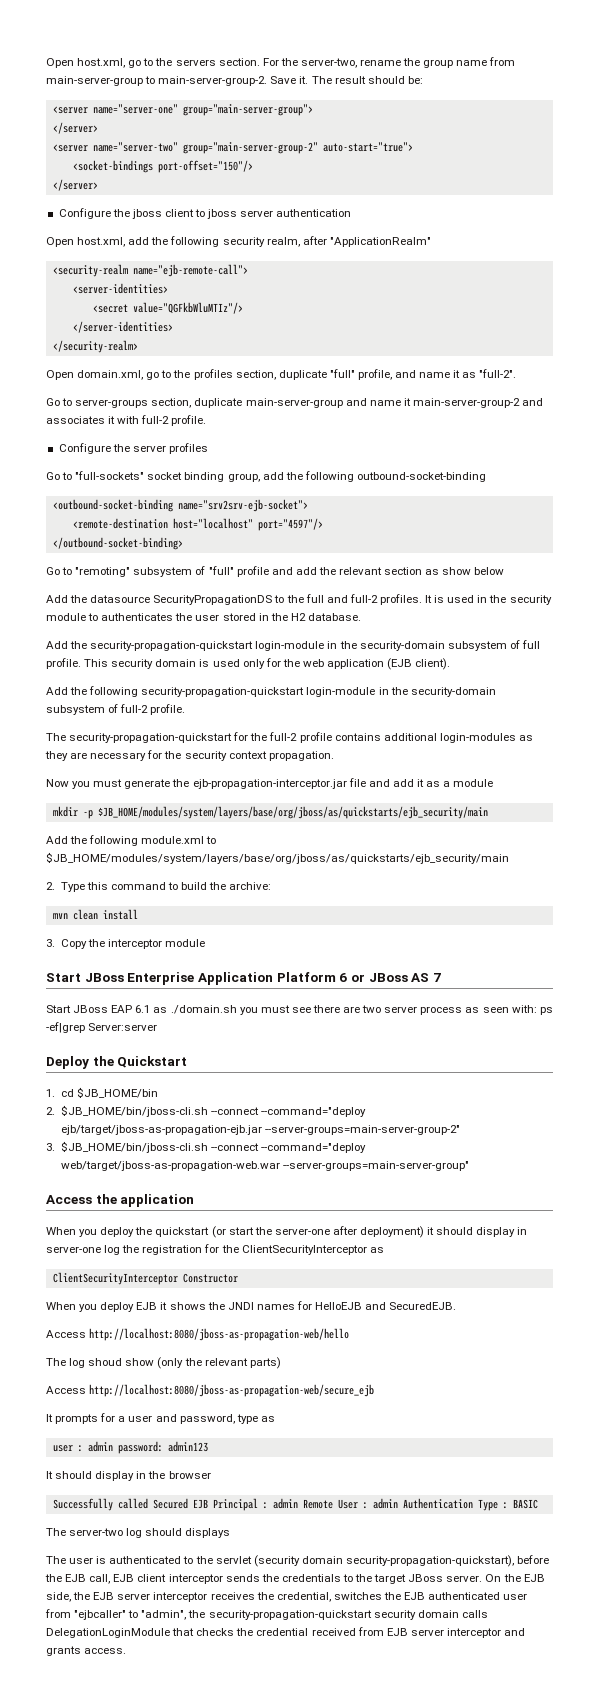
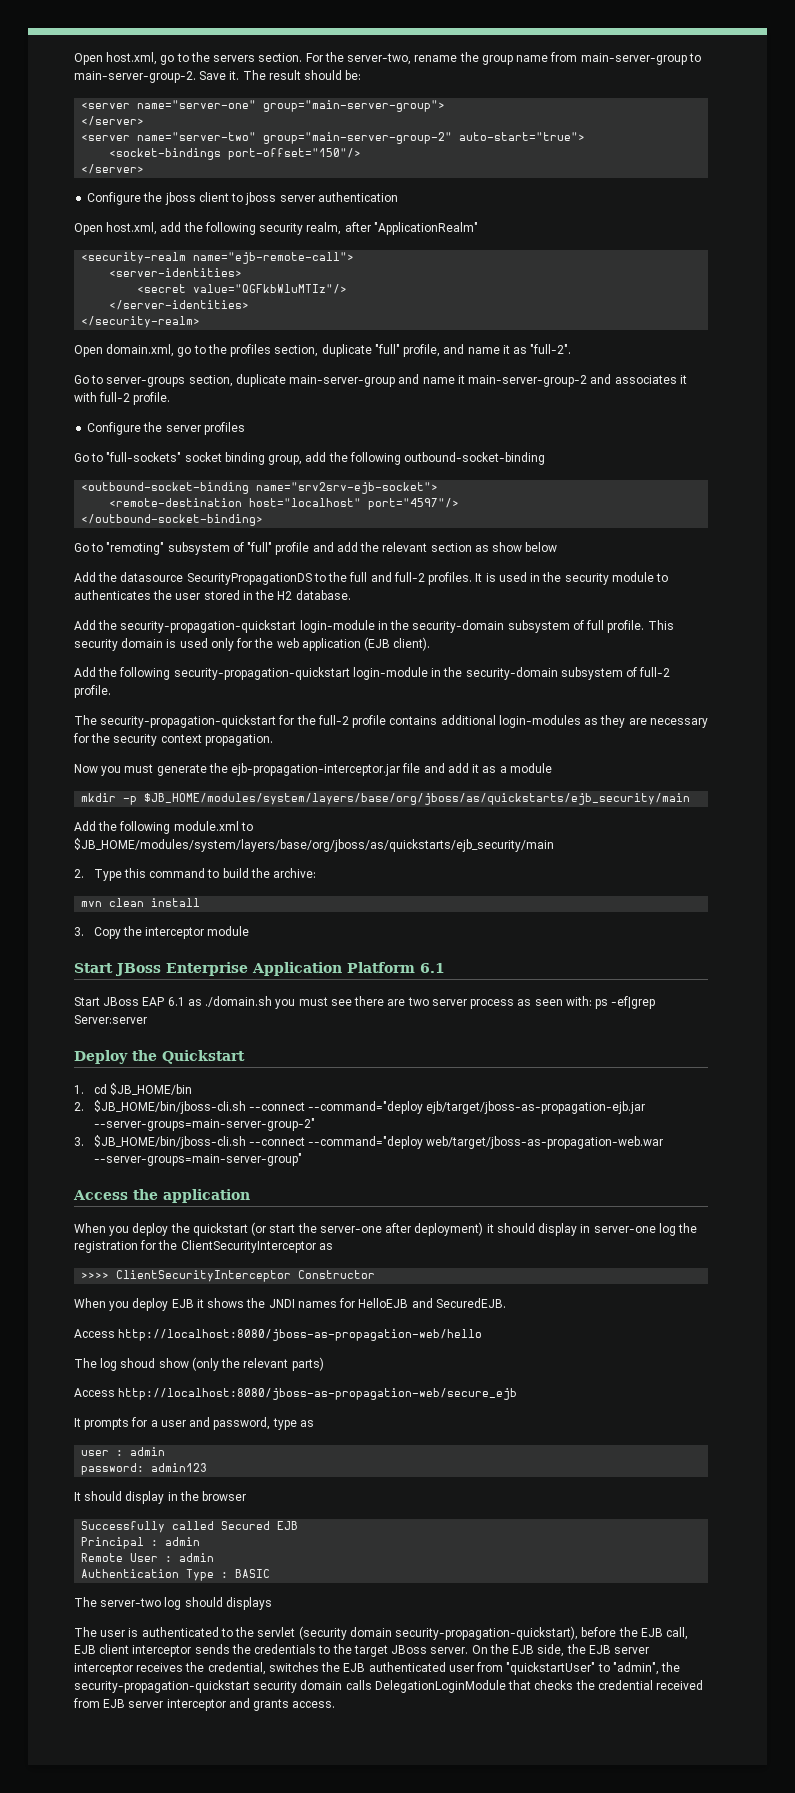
- Start JBoss Enterprise Application Platform 6 or JBoss AS 7
+ Start JBoss Enterprise Application Platform 6.1
- ClientSecurityInterceptor Constructor
+ >>>> ClientSecurityInterceptor Constructor
- user : admin password: admin123
+ user : admin
+ password: admin123
- Successfully called Secured EJB Principal : admin Remote User : admin Authentication Type : BASIC
+ Successfully called Secured EJB
+ Principal : admin
+ Remote User : admin
+ Authentication Type : BASIC
- On the EJB side, the EJB server interceptor receives the credential, switches the EJB authenticated user from "ejbcaller" to "admin", the security-propagation-quickstart security domain calls DelegationLoginModule that checks the credential received from EJB server interceptor and grants access.
+ On the EJB side, the EJB server interceptor receives the credential, switches the EJB authenticated user from "quickstartUser" to "admin", the security-propagation-quickstart security domain calls DelegationLoginModule that checks the credential received from EJB server interceptor and grants access.

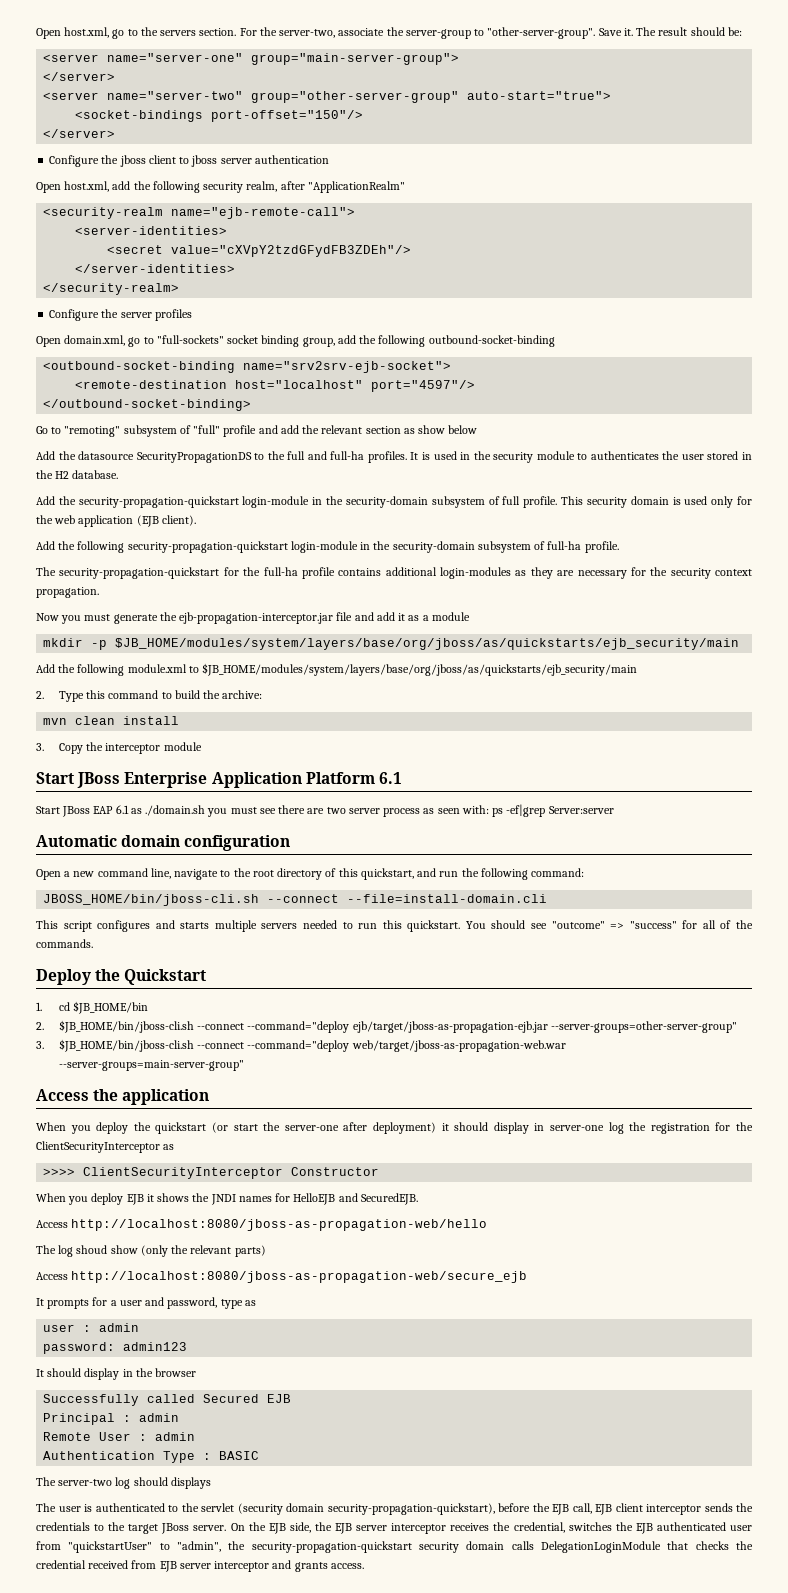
- For the server-two, rename the group name from main-server-group to main-server-group-2.
+ For the server-two, associate the server-group to "other-server-group".
- <server name="server-two" group="main-server-group-2" auto-start="true">
+ <server name="server-two" group="other-server-group" auto-start="true">
- <secret value="QGFkbWluMTIz"/>
+ <secret value="cXVpY2tzdGFydFB3ZDEh"/>
- Open domain.xml, go to the profiles section, duplicate "full" profile, and name it as "full-2".
- Go to server-groups section, duplicate main-server-group and name it main-server-group-2 and associates it with full-2 profile.
- Go to "full-sockets" socket binding group, add the following outbound-socket-binding
+ Open domain.xml, go to "full-sockets" socket binding group, add the following outbound-socket-binding
- Add the datasource SecurityPropagationDS to the full and full-2 profiles.
+ Add the datasource SecurityPropagationDS to the full and full-ha profiles.
- Add the following security-propagation-quickstart login-module in the security-domain subsystem of full-2 profile.
+ Add the following security-propagation-quickstart login-module in the security-domain subsystem of full-ha profile.
- The security-propagation-quickstart for the full-2 profile contains additional login-modules as they are necessary for the security context propagation.
+ The security-propagation-quickstart for the full-ha profile contains additional login-modules as they are necessary for the security context propagation.
+ Automatic domain configuration
+ Open a new command line, navigate to the root directory of this quickstart, and run the following command:
+ JBOSS_HOME/bin/jboss-cli.sh --connect --file=install-domain.cli
+ This script configures and starts multiple servers needed to run this quickstart. You should see "outcome" => "success" for all of the commands.
- 2. $JB_HOME/bin/jboss-cli.sh --connect --command="deploy ejb/target/jboss-as-propagation-ejb.jar --server-groups=main-server-group-2"
+ 2. $JB_HOME/bin/jboss-cli.sh --connect --command="deploy ejb/target/jboss-as-propagation-ejb.jar --server-groups=other-server-group"

